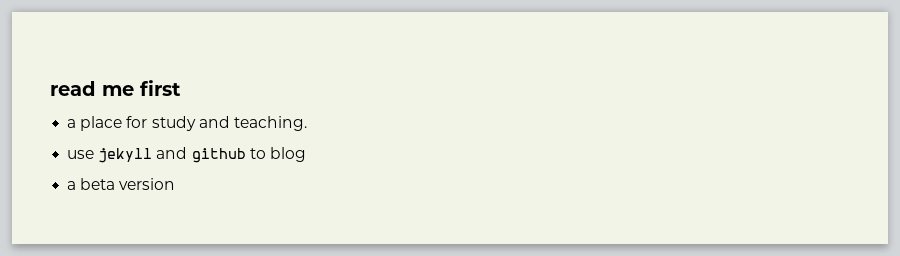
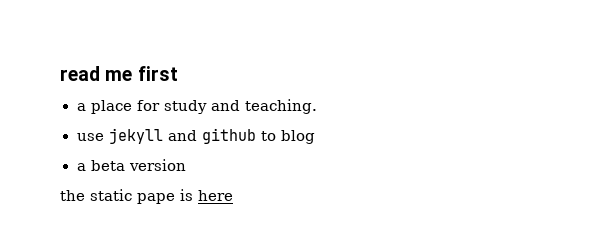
+ the static pape is here

